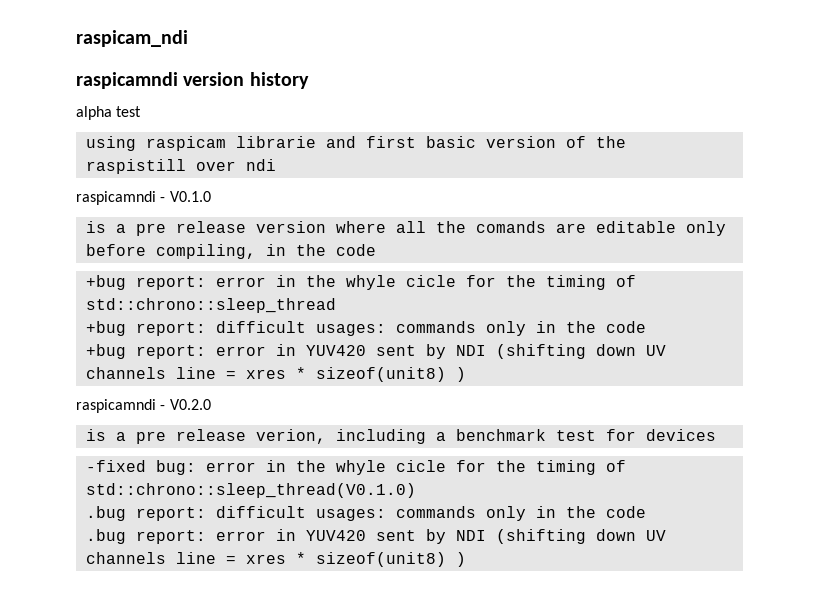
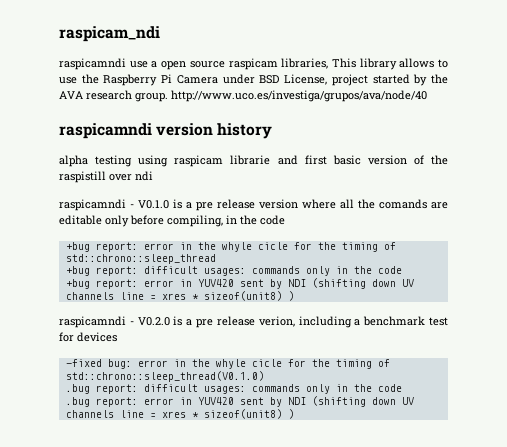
+ raspicamndi use a open source raspicam libraries, This library allows to use the Raspberry Pi Camera under BSD License, project started by the AVA research group. http://www.uco.es/investiga/grupos/ava/node/40
- alpha test
- using raspicam librarie and first basic version of the raspistill over ndi
+ alpha testing using raspicam librarie and first basic version of the raspistill over ndi
- raspicamndi - V0.1.0
- is a pre release version where all the comands are editable only before compiling, in the code
+ raspicamndi - V0.1.0 is a pre release version where all the comands are editable only before compiling, in the code
- raspicamndi - V0.2.0
- is a pre release verion, including a benchmark test for devices
+ raspicamndi - V0.2.0 is a pre release verion, including a benchmark test for devices

